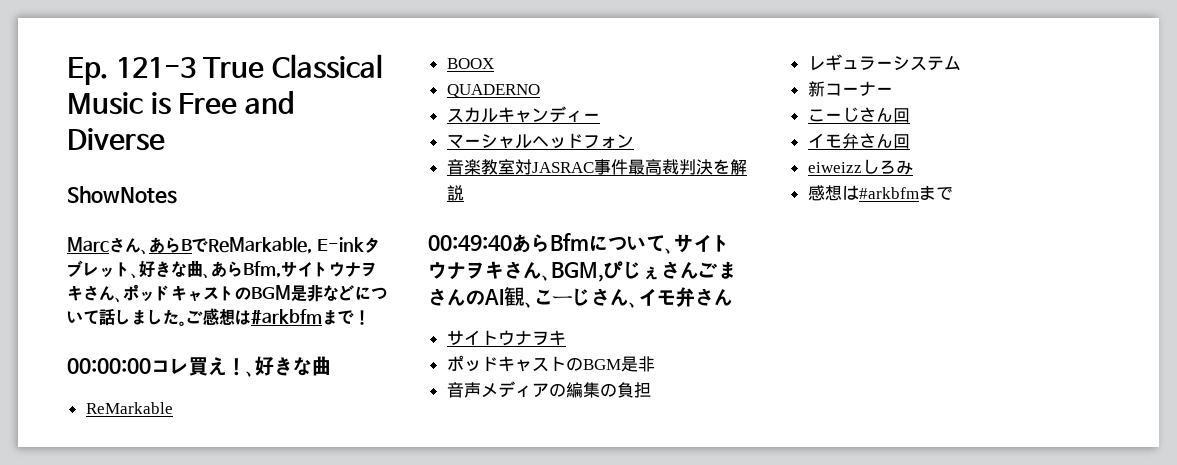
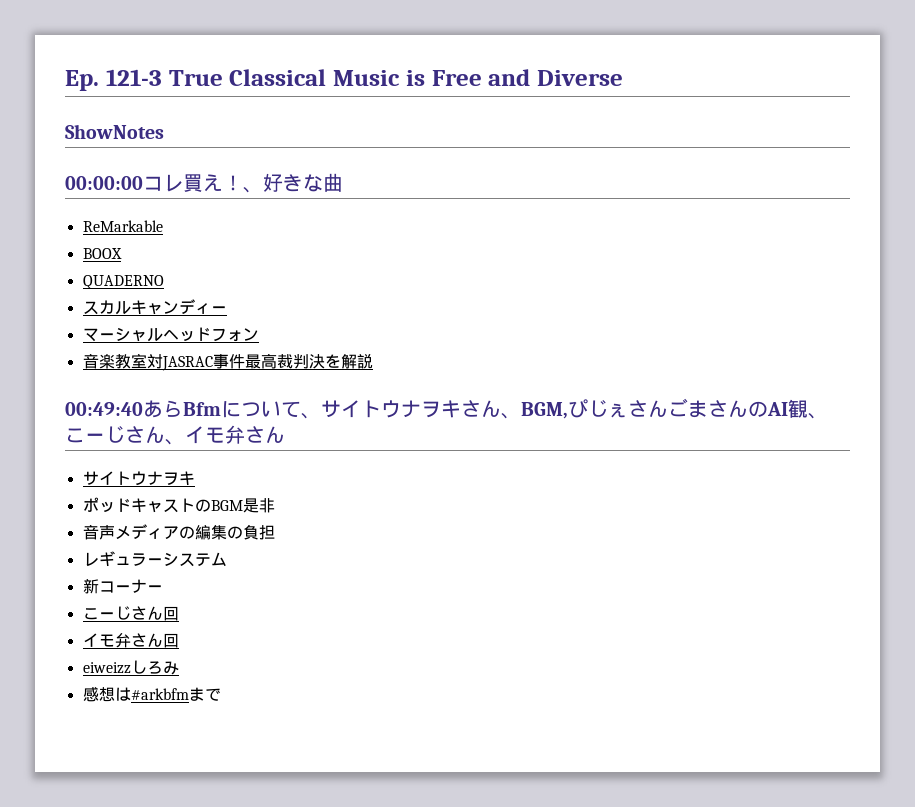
- Marcさん、あらBでReMarkable, E-inkタブレット、好きな曲、あらBfm,サイトウナヲキさん、ポッドキャストのBGM是非などについて話しました。ご感想は#arkbfmまで！

